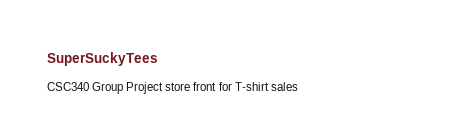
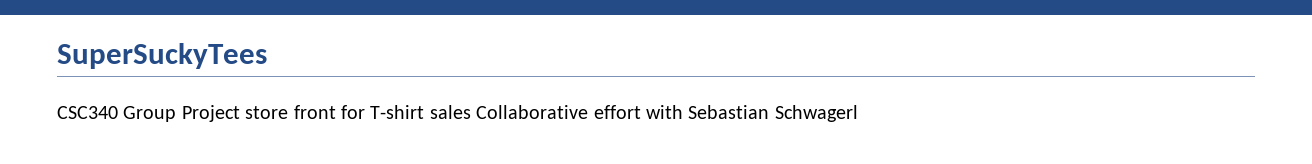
- CSC340 Group Project store front for T-shirt sales
+ CSC340 Group Project store front for T-shirt sales Collaborative effort with Sebastian Schwagerl

